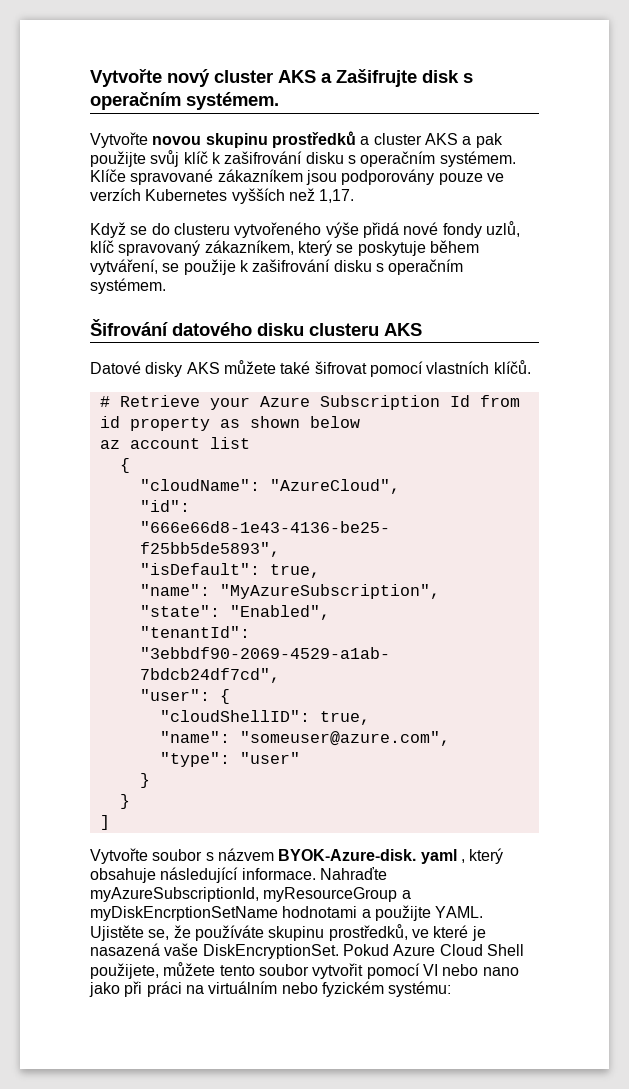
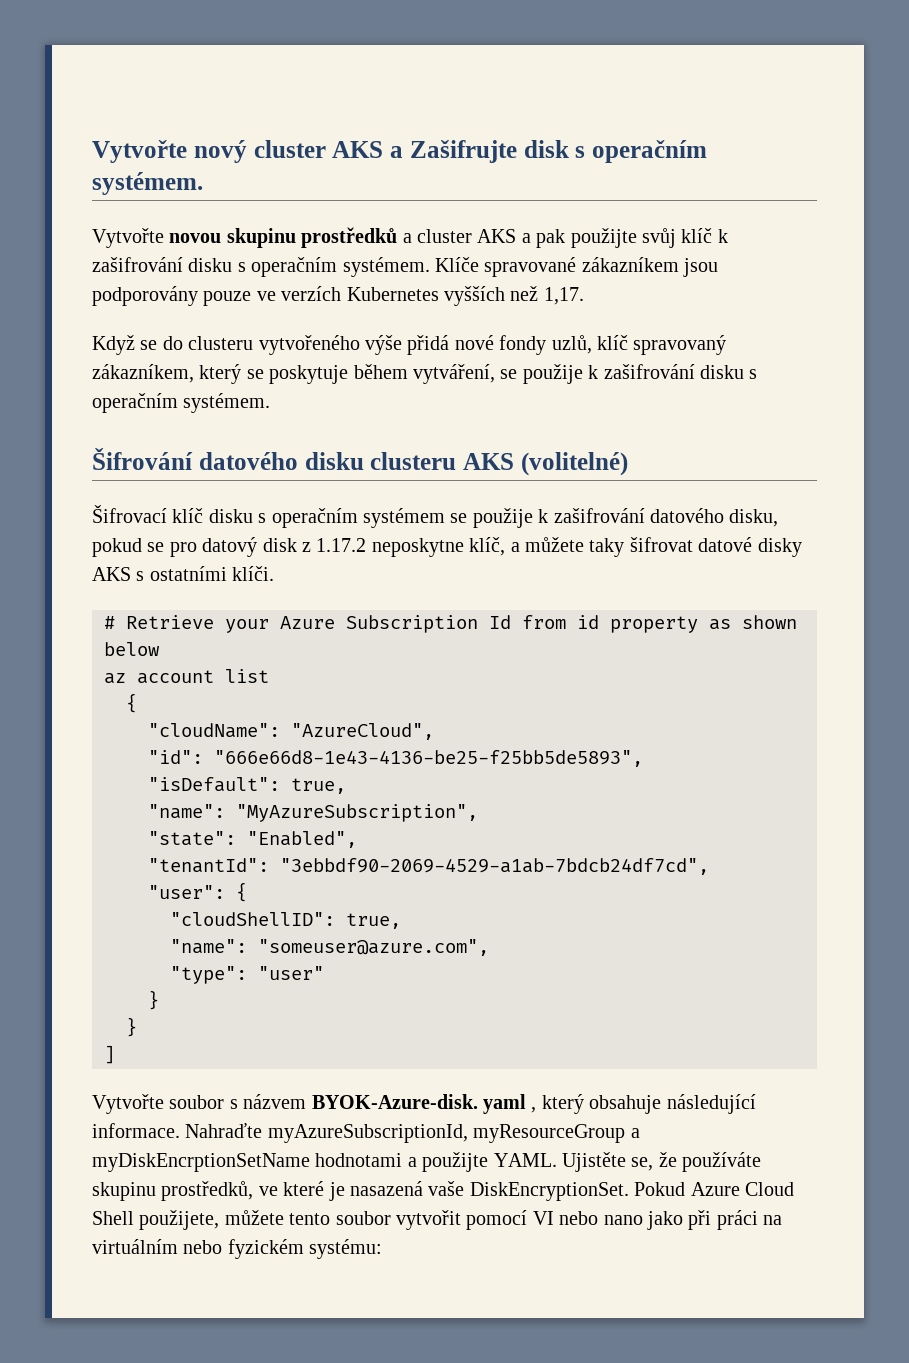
- Šifrování datového disku clusteru AKS
- Datové disky AKS můžete také šifrovat pomocí vlastních klíčů.
+ Šifrování datového disku clusteru AKS (volitelné)
+ Šifrovací klíč disku s operačním systémem se použije k zašifrování datového disku, pokud se pro datový disk z 1.17.2 neposkytne klíč, a můžete taky šifrovat datové disky AKS s ostatními klíči.

